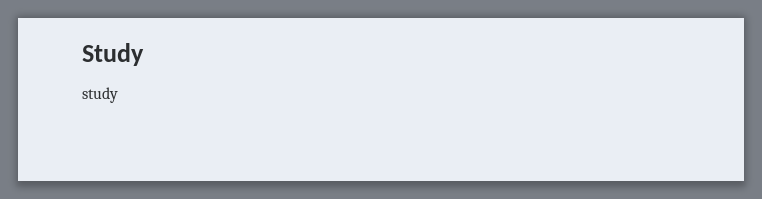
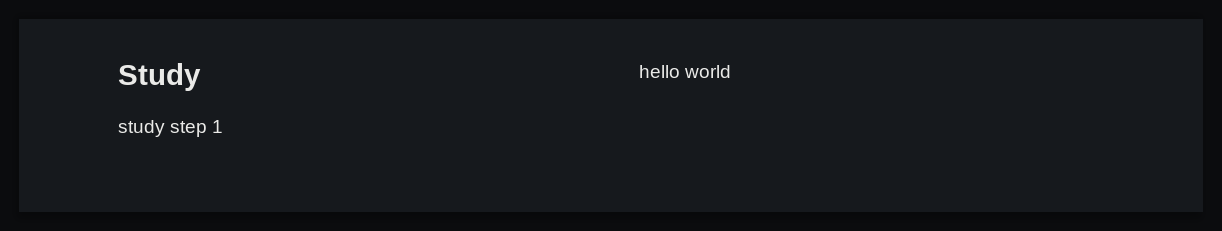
- study
+ study step 1
+ hello world

